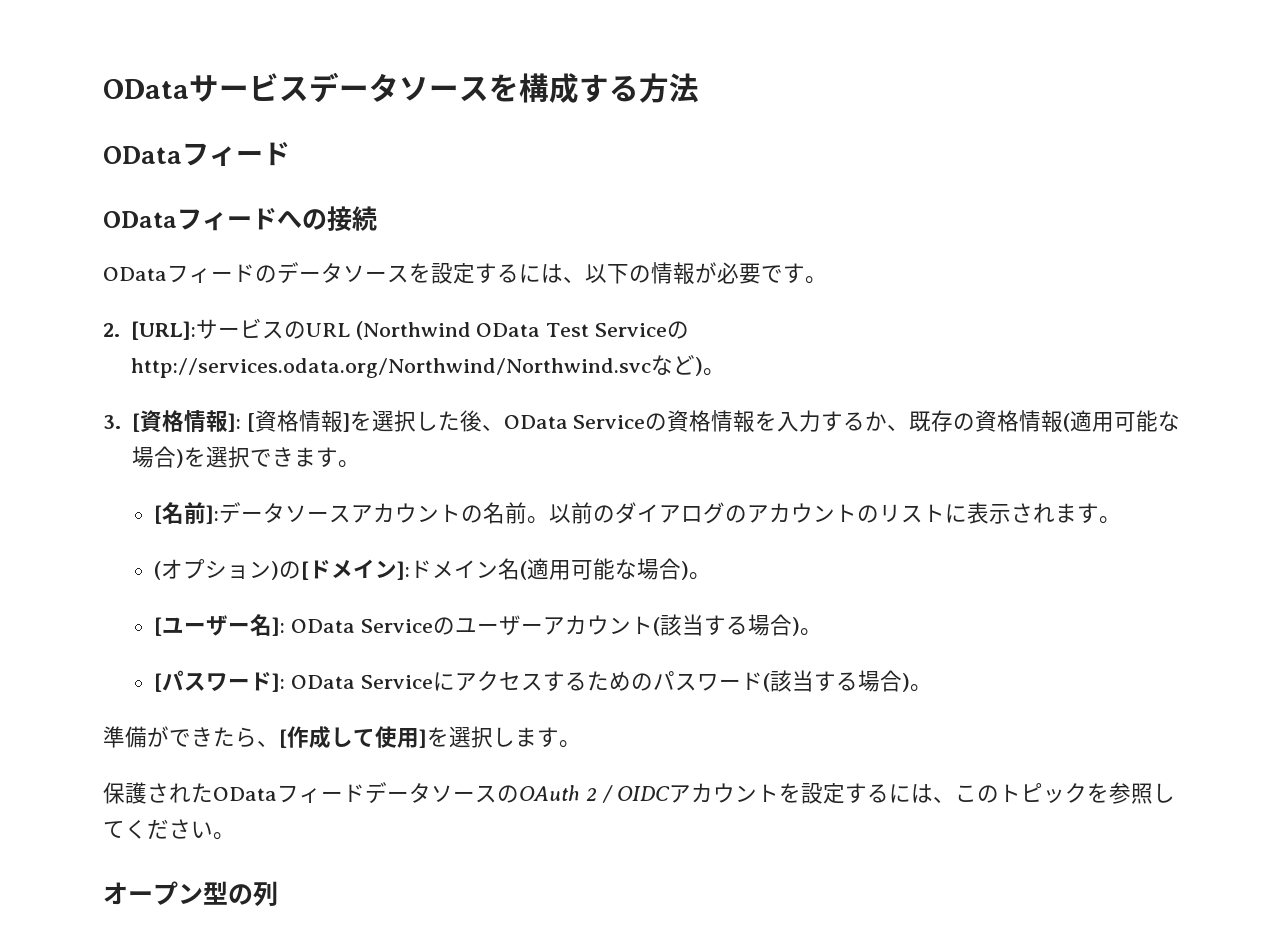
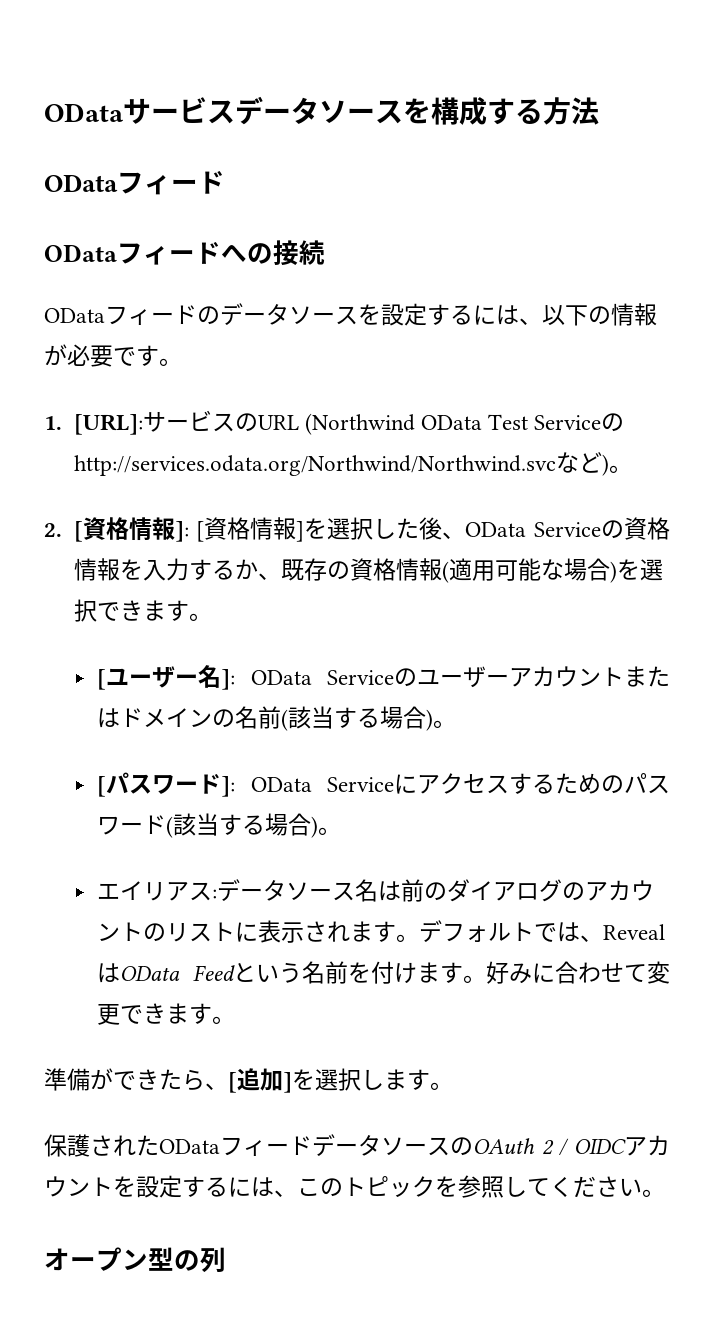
- 2. [URL]:サービスのURL (Northwind OData Test Serviceのhttp://services.odata.org/Northwind/Northwind.svcなど)。
+ 1. [URL]:サービスのURL (Northwind OData Test Serviceのhttp://services.odata.org/Northwind/Northwind.svcなど)。
- 3. [資格情報]: [資格情報]を選択した後、OData Serviceの資格情報を入力するか、既存の資格情報(適用可能な場合)を選択できます。
+ 2. [資格情報]: [資格情報]を選択した後、OData Serviceの資格情報を入力するか、既存の資格情報(適用可能な場合)を選択できます。
- [名前]:データソースアカウントの名前。以前のダイアログのアカウントのリストに表示されます。
- (オプション)の[ドメイン]:ドメイン名(適用可能な場合)。
- [ユーザー名]: OData Serviceのユーザーアカウント(該当する場合)。
+ [ユーザー名]: OData Serviceのユーザーアカウントまたはドメインの名前(該当する場合)。
+ エイリアス:データソース名は前のダイアログのアカウントのリストに表示されます。デフォルトでは、RevealはOData Feedという名前を付けます。好みに合わせて変更できます。
- 準備ができたら、[作成して使用]を選択します。
+ 準備ができたら、[追加]を選択します。

